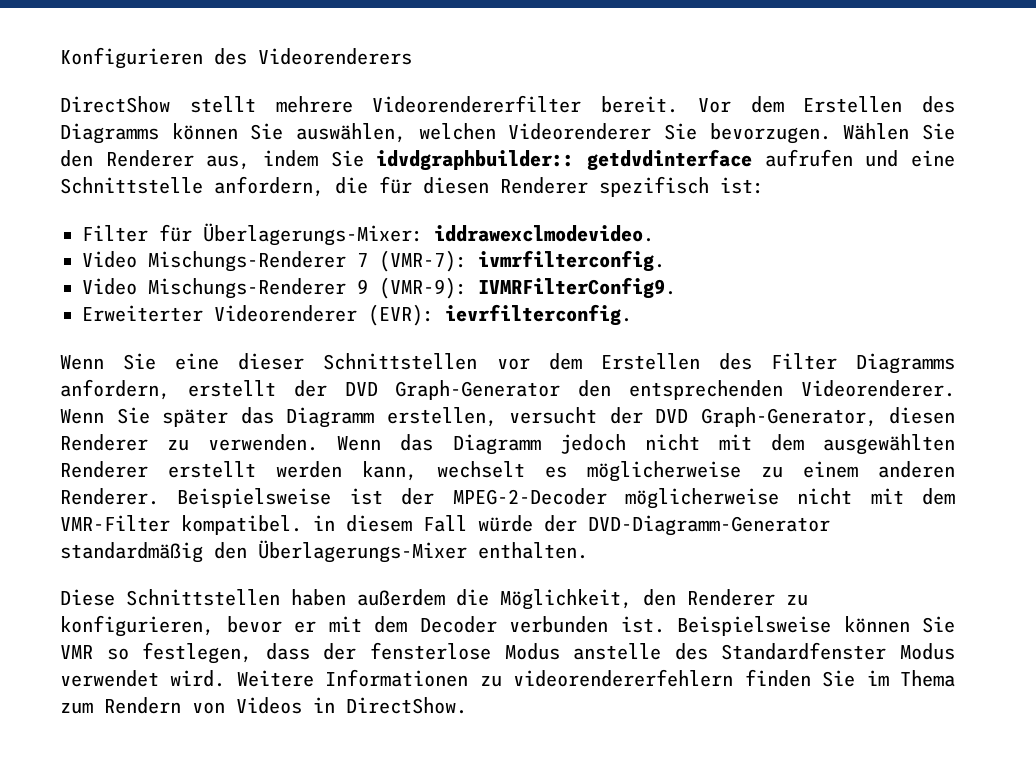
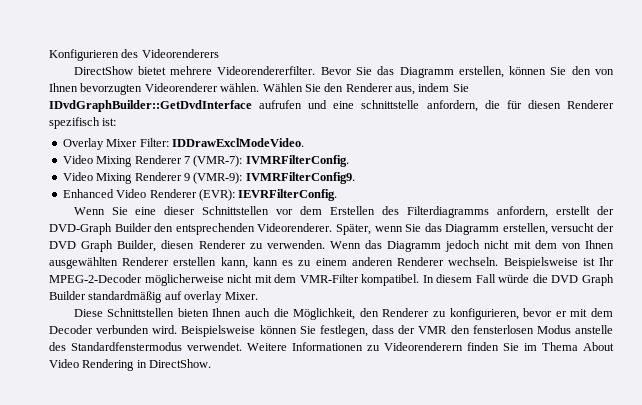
- DirectShow stellt mehrere Videorendererfilter bereit. Vor dem Erstellen des Diagramms können Sie auswählen, welchen Videorenderer Sie bevorzugen.
+ DirectShow bietet mehrere Videorendererfilter. Bevor Sie das Diagramm erstellen, können Sie den von Ihnen bevorzugten Videorenderer wählen.
- Wählen Sie den Renderer aus, indem Sie idvdgraphbuilder:: getdvdinterface aufrufen und eine Schnittstelle anfordern, die für diesen Renderer spezifisch ist:
+ Wählen Sie den Renderer aus, indem Sie IDvdGraphBuilder::GetDvdInterface aufrufen und eine schnittstelle anfordern, die für diesen Renderer spezifisch ist:
- Filter für Überlagerungs-Mixer: iddrawexclmodevideo.
- Video Mischungs-Renderer 7 (VMR-7): ivmrfilterconfig.
- Video Mischungs-Renderer 9 (VMR-9): IVMRFilterConfig9.
+ Overlay Mixer Filter: IDDrawExclModeVideo.
+ Video Mixing Renderer 7 (VMR-7): IVMRFilterConfig.
+ Video Mixing Renderer 9 (VMR-9): IVMRFilterConfig9.
- Erweiterter Videorenderer (EVR): ievrfilterconfig.
+ Enhanced Video Renderer (EVR): IEVRFilterConfig.
- Wenn Sie eine dieser Schnittstellen vor dem Erstellen des Filter Diagramms anfordern, erstellt der DVD Graph-Generator den entsprechenden Videorenderer.
+ Wenn Sie eine dieser Schnittstellen vor dem Erstellen des Filterdiagramms anfordern, erstellt der DVD-Graph Builder den entsprechenden Videorenderer.
- Wenn Sie später das Diagramm erstellen, versucht der DVD Graph-Generator, diesen Renderer zu verwenden.
+ Später, wenn Sie das Diagramm erstellen, versucht der DVD Graph Builder, diesen Renderer zu verwenden.
- Wenn das Diagramm jedoch nicht mit dem ausgewählten Renderer erstellt werden kann, wechselt es möglicherweise zu einem anderen Renderer.
+ Wenn das Diagramm jedoch nicht mit dem von Ihnen ausgewählten Renderer erstellen kann, kann es zu einem anderen Renderer wechseln.
- Beispielsweise ist der MPEG-2-Decoder möglicherweise nicht mit dem VMR-Filter kompatibel. in diesem Fall würde der DVD-Diagramm-Generator standardmäßig den Überlagerungs-Mixer enthalten.
+ Beispielsweise ist Ihr MPEG-2-Decoder möglicherweise nicht mit dem VMR-Filter kompatibel. In diesem Fall würde die DVD Graph Builder standardmäßig auf overlay Mixer.
- Diese Schnittstellen haben außerdem die Möglichkeit, den Renderer zu konfigurieren, bevor er mit dem Decoder verbunden ist.
+ Diese Schnittstellen bieten Ihnen auch die Möglichkeit, den Renderer zu konfigurieren, bevor er mit dem Decoder verbunden wird.
- Beispielsweise können Sie VMR so festlegen, dass der fensterlose Modus anstelle des Standardfenster Modus verwendet wird.
+ Beispielsweise können Sie festlegen, dass der VMR den fensterlosen Modus anstelle des Standardfenstermodus verwendet.
- Weitere Informationen zu videorendererfehlern finden Sie im Thema zum Rendern von Videos in DirectShow.
+ Weitere Informationen zu Videorenderern finden Sie im Thema About Video Rendering in DirectShow.

